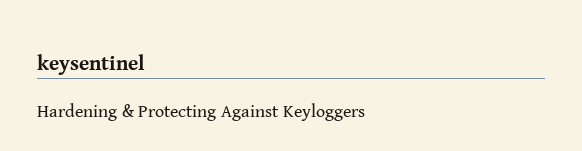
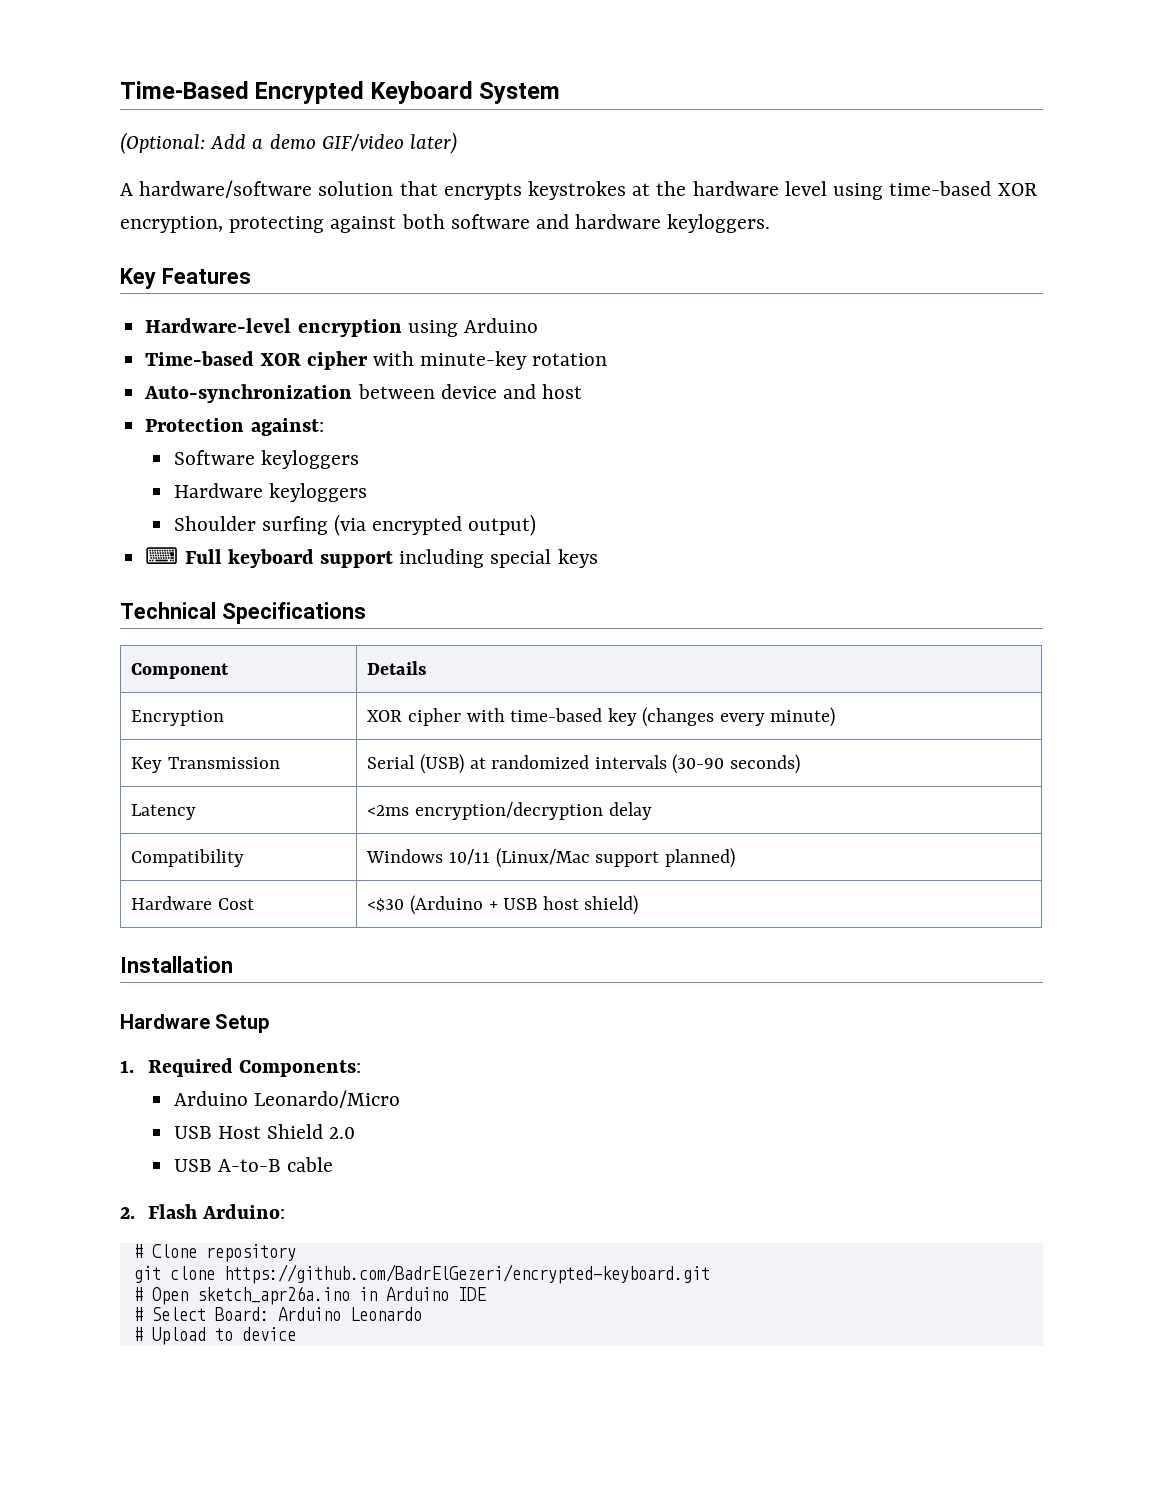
- keysentinel
- Hardening & Protecting Against Keyloggers
+ Time-Based Encrypted Keyboard System
+ (Optional: Add a demo GIF/video later)
+ A hardware/software solution that encrypts keystrokes at the hardware level using time-based XOR encryption, protecting against both software and hardware keyloggers.
+ Key Features
+ Hardware-level encryption using Arduino
+ Time-based XOR cipher with minute-key rotation
+ Auto-synchronization between device and host
+ Protection against:
+ Software keyloggers
+ Hardware keyloggers
+ Shoulder surfing (via encrypted output)
+ ⌨ Full keyboard support including special keys
+ Technical Specifications
+ Component | Details
+ Encryption | XOR cipher with time-based key (changes every minute)
+ Key Transmission | Serial (USB) at randomized intervals (30-90 seconds)
+ Latency | <2ms encryption/decryption delay
+ Compatibility | Windows 10/11 (Linux/Mac support planned)
+ Hardware Cost | <$30 (Arduino + USB host shield)
+ Installation
+ Hardware Setup
+ 1. Required Components:
+ Arduino Leonardo/Micro
+ USB Host Shield 2.0
+ USB A-to-B cable
+ 2. Flash Arduino:
+ # Clone repository
+ git clone https://github.com/BadrElGezeri/encrypted-keyboard.git
+ # Open sketch_apr26a.ino in Arduino IDE
+ # Select Board: Arduino Leonardo
+ # Upload to device

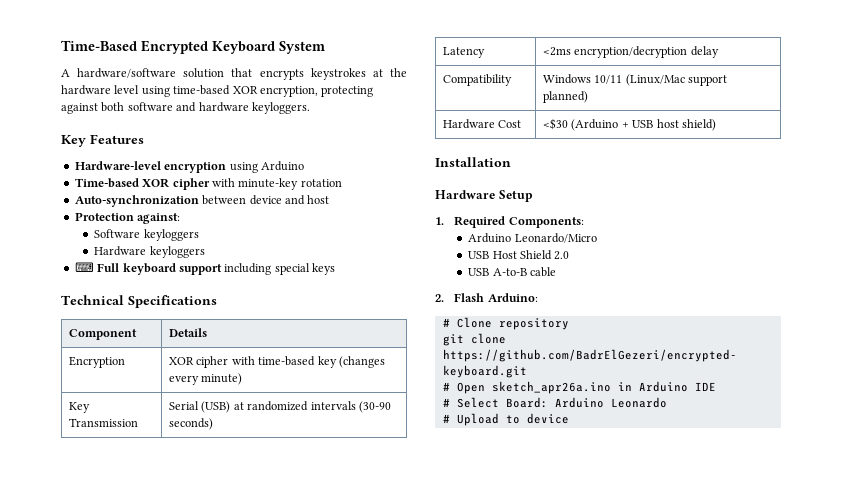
- (Optional: Add a demo GIF/video later)
- Shoulder surfing (via encrypted output)

